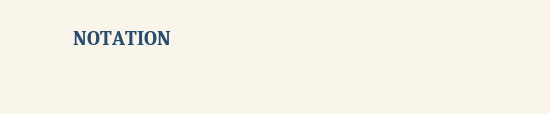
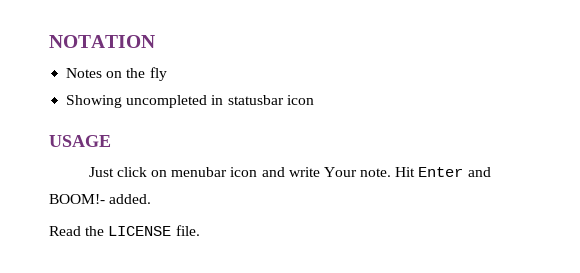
+ Notes on the fly
+ Showing uncompleted in statusbar icon
+ USAGE
+ Just click on menubar icon and write Your note. Hit Enter and BOOM!- added.
+ Read the LICENSE file.

